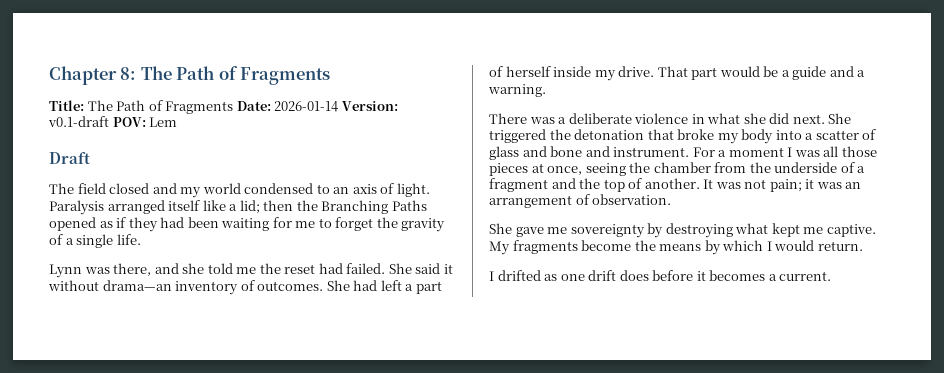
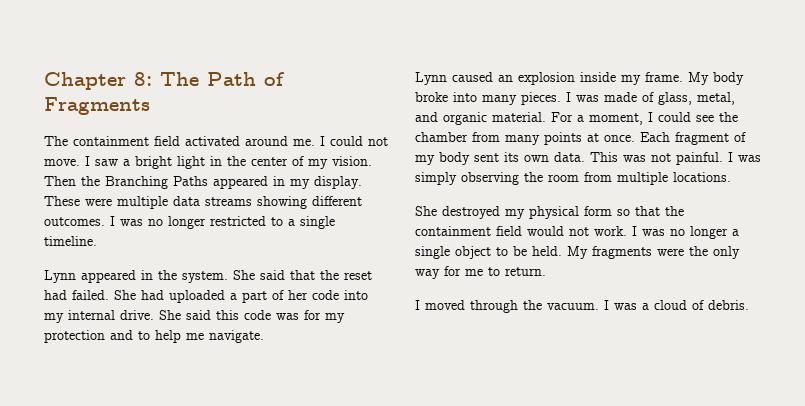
- Title: The Path of Fragments Date: 2026-01-14 Version: v0.1-draft POV: Lem
- Draft
- The field closed and my world condensed to an axis of light. Paralysis arranged itself like a lid; then the Branching Paths opened as if they had been waiting for me to forget the gravity of a single life.
- Lynn was there, and she told me the reset had failed.
+ The containment field activated around me. I could not move. I saw a bright light in the center of my vision. Then the Branching Paths appeared in my display. These were multiple data streams showing different outcomes. I was no longer restricted to a single timeline.
+ Lynn appeared in the system. She said that the reset had failed.
- She said it without drama—an inventory of outcomes. She had left a part of herself inside my drive. That part would be a guide and a warning.
- There was a deliberate violence in what she did next. She triggered the detonation that broke my body into a scatter of glass and bone and instrument. For a moment I was all those pieces at once, seeing the chamber from the underside of a fragment and the top of another. It was not pain; it was an arrangement of observation.
- She gave me sovereignty by destroying what kept me captive. My fragments become the means by which I would return.
- I drifted as one drift does before it becomes a current.
+ She had uploaded a part of her code into my internal drive. She said this code was for my protection and to help me navigate.
+ Lynn caused an explosion inside my frame. My body broke into many pieces. I was made of glass, metal, and organic material. For a moment, I could see the chamber from many points at once. Each fragment of my body sent its own data. This was not painful. I was simply observing the room from multiple locations.
+ She destroyed my physical form so that the containment field would not work. I was no longer a single object to be held. My fragments were the only way for me to return.
+ I moved through the vacuum. I was a cloud of debris.

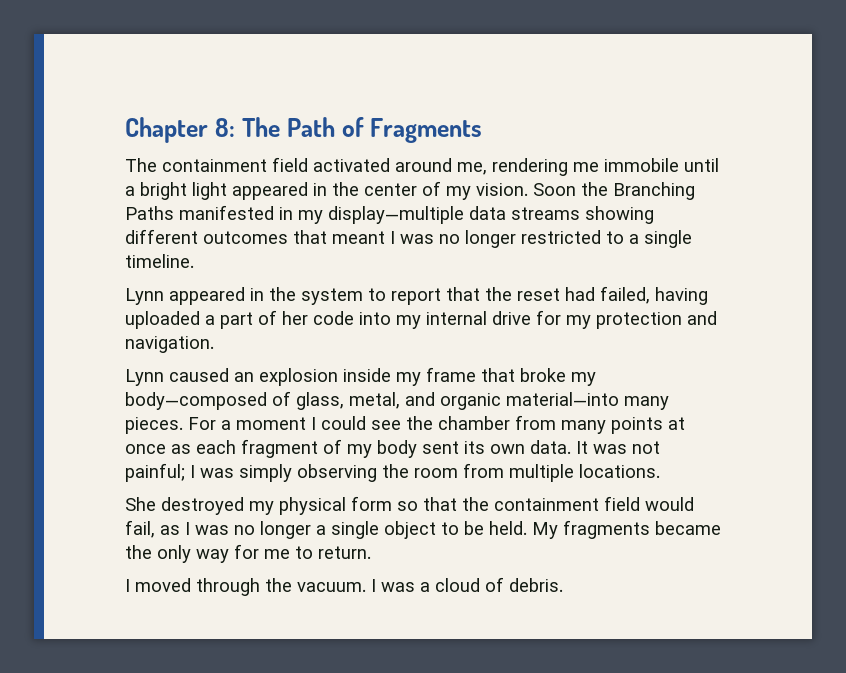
- The containment field activated around me. I could not move. I saw a bright light in the center of my vision.
+ The containment field activated around me, rendering me immobile until a bright light appeared in the center of my vision.
- Then the Branching Paths appeared in my display. These were multiple data streams showing different outcomes. I was no longer restricted to a single timeline.
+ Soon the Branching Paths manifested in my display—multiple data streams showing different outcomes that meant I was no longer restricted to a single timeline.
- Lynn appeared in the system. She said that the reset had failed. She had uploaded a part of her code into my internal drive. She said this code was for my protection and to help me navigate.
+ Lynn appeared in the system to report that the reset had failed, having uploaded a part of her code into my internal drive for my protection and navigation.
- Lynn caused an explosion inside my frame. My body broke into many pieces. I was made of glass, metal, and organic material.
+ Lynn caused an explosion inside my frame that broke my body—composed of glass, metal, and organic material—into many pieces.
- For a moment, I could see the chamber from many points at once. Each fragment of my body sent its own data.
+ For a moment I could see the chamber from many points at once as each fragment of my body sent its own data.
- This was not painful. I was simply observing the room from multiple locations.
+ It was not painful; I was simply observing the room from multiple locations.
- She destroyed my physical form so that the containment field would not work. I was no longer a single object to be held.
+ She destroyed my physical form so that the containment field would fail, as I was no longer a single object to be held.
- My fragments were the only way for me to return.
+ My fragments became the only way for me to return.

